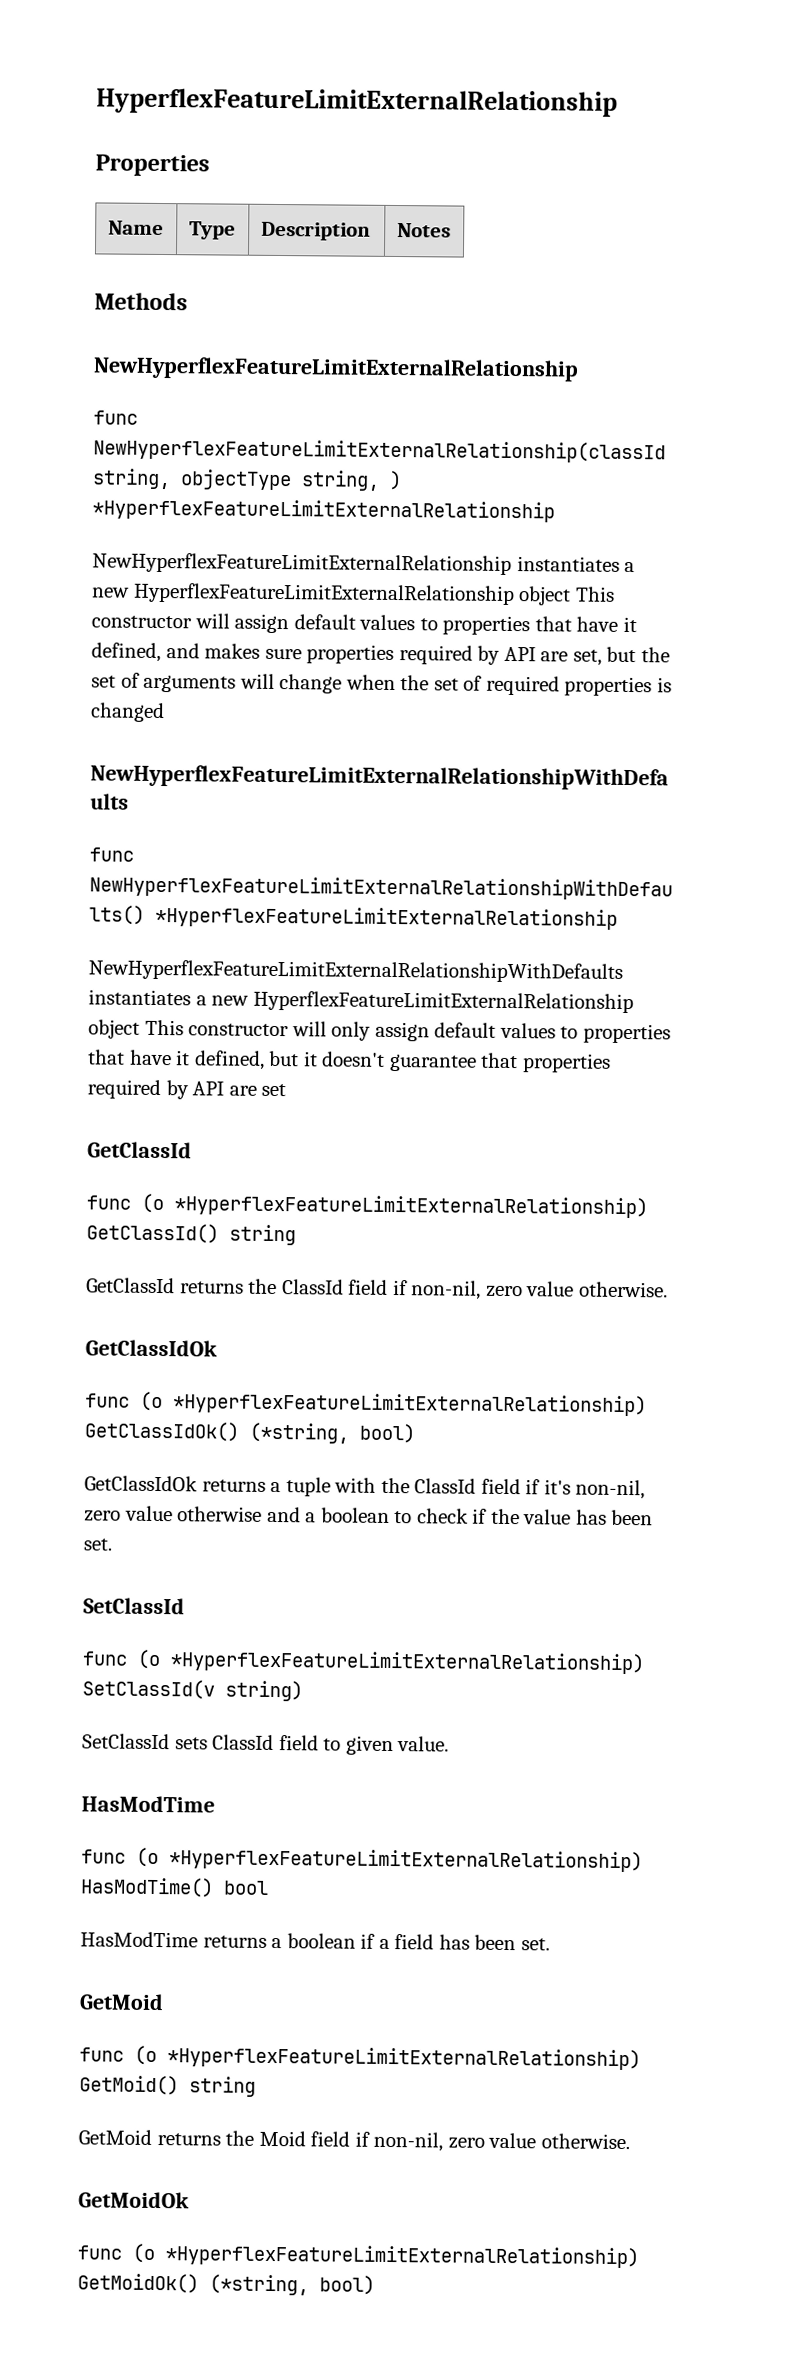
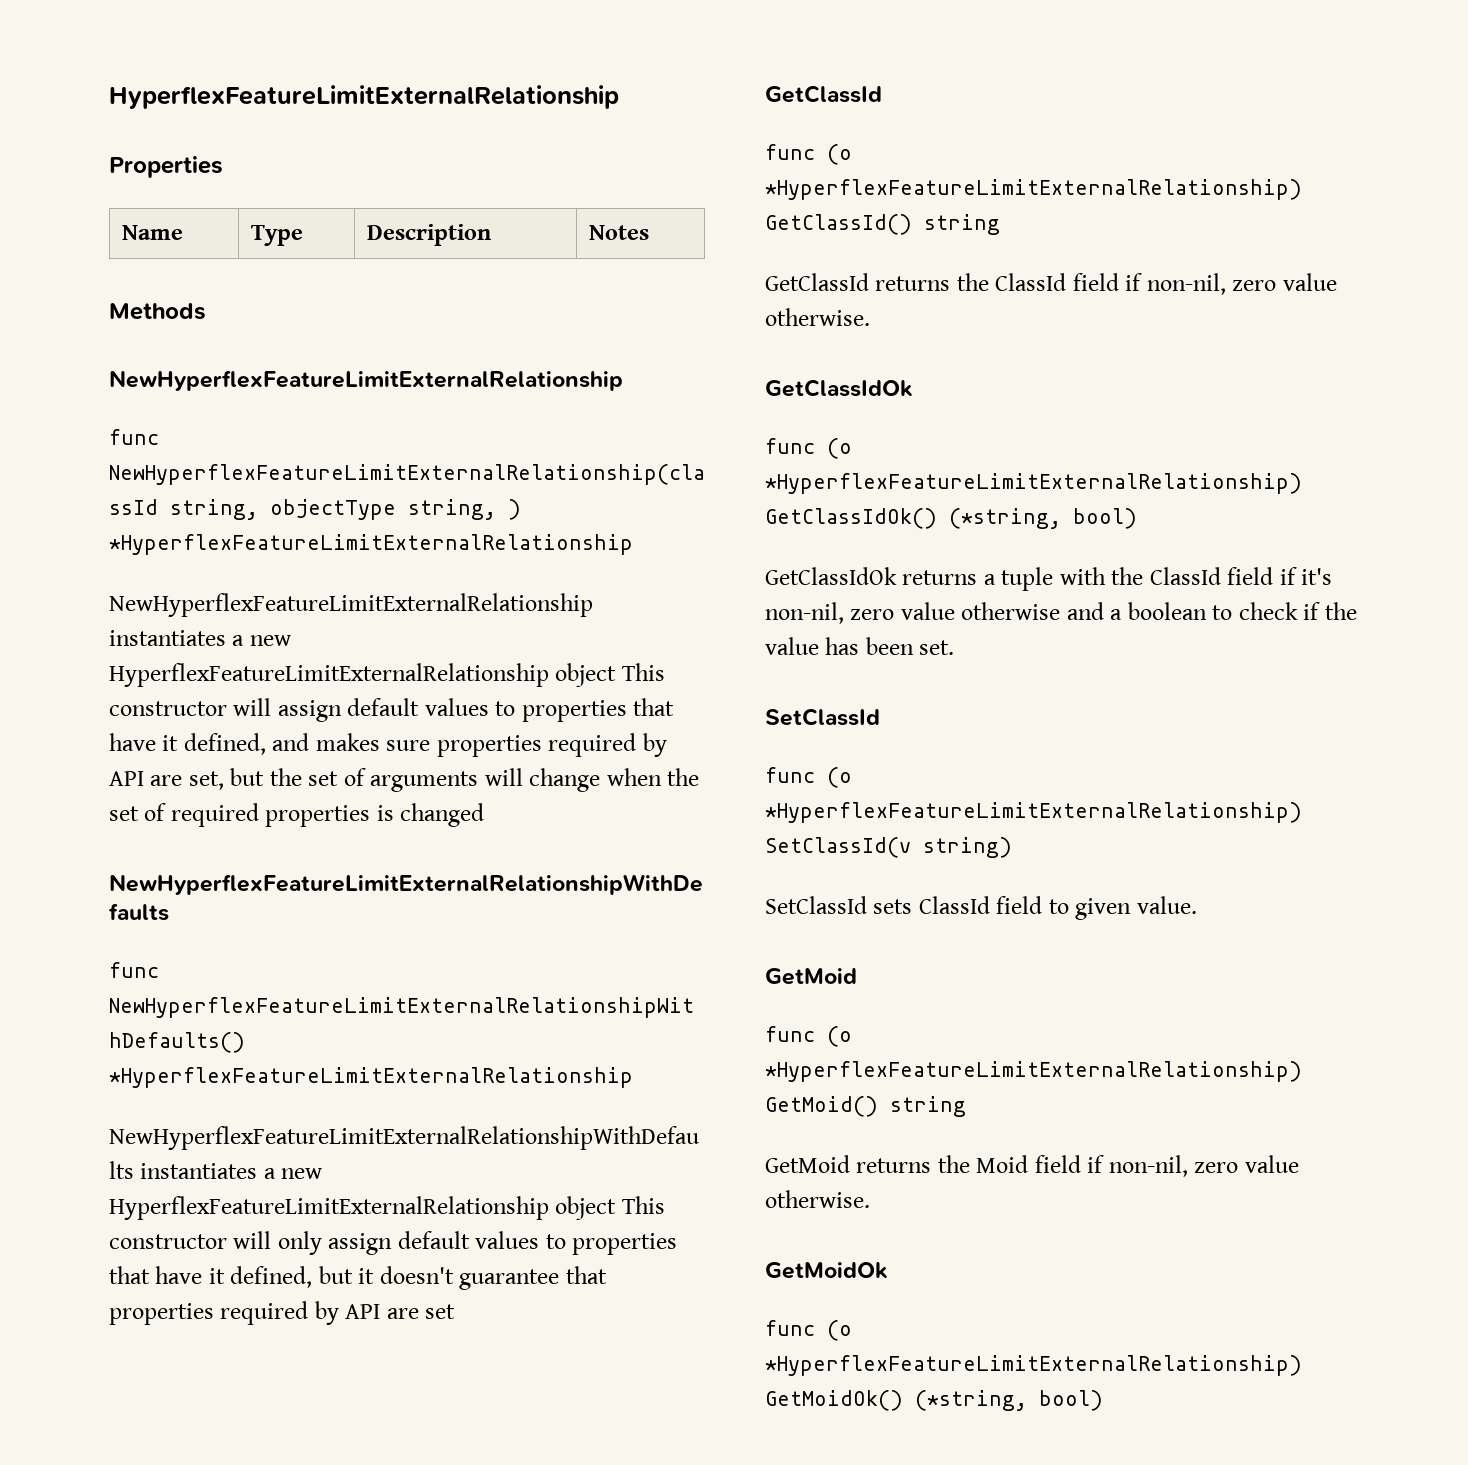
  SetClassId sets ClassId field to given value.
- HasModTime
- func (o *HyperflexFeatureLimitExternalRelationship) HasModTime() bool
- HasModTime returns a boolean if a field has been set.

